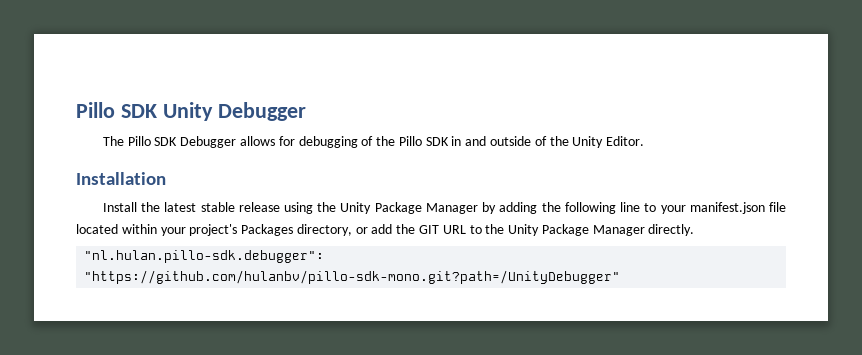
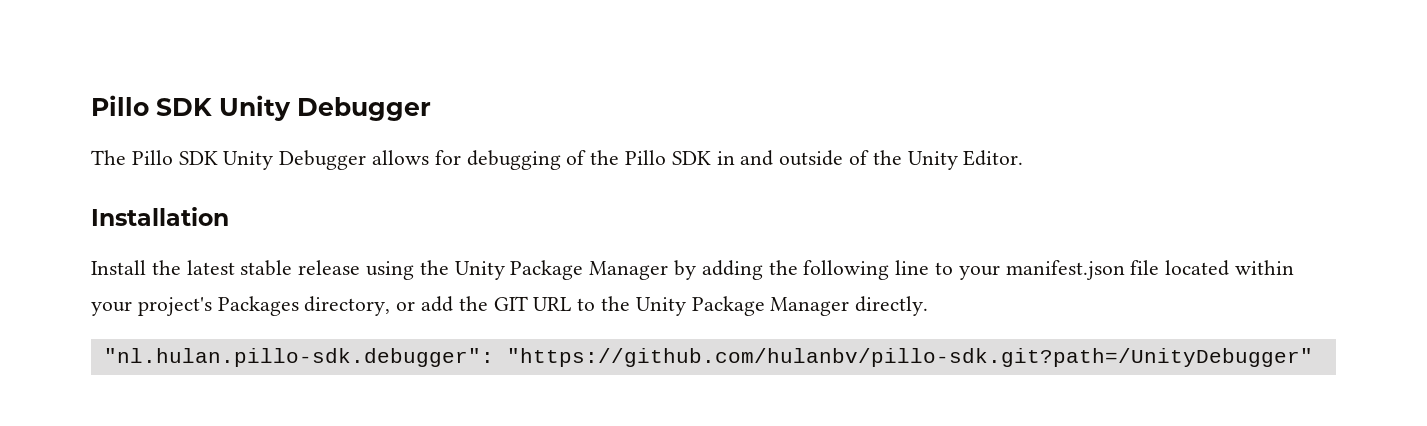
- The Pillo SDK Debugger allows for debugging of the Pillo SDK in and outside of the Unity Editor.
+ The Pillo SDK Unity Debugger allows for debugging of the Pillo SDK in and outside of the Unity Editor.
- "nl.hulan.pillo-sdk.debugger": "https://github.com/hulanbv/pillo-sdk-mono.git?path=/UnityDebugger"
+ "nl.hulan.pillo-sdk.debugger": "https://github.com/hulanbv/pillo-sdk.git?path=/UnityDebugger"

